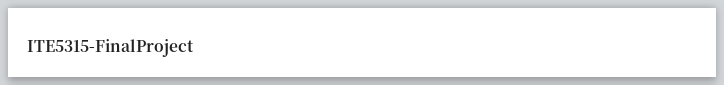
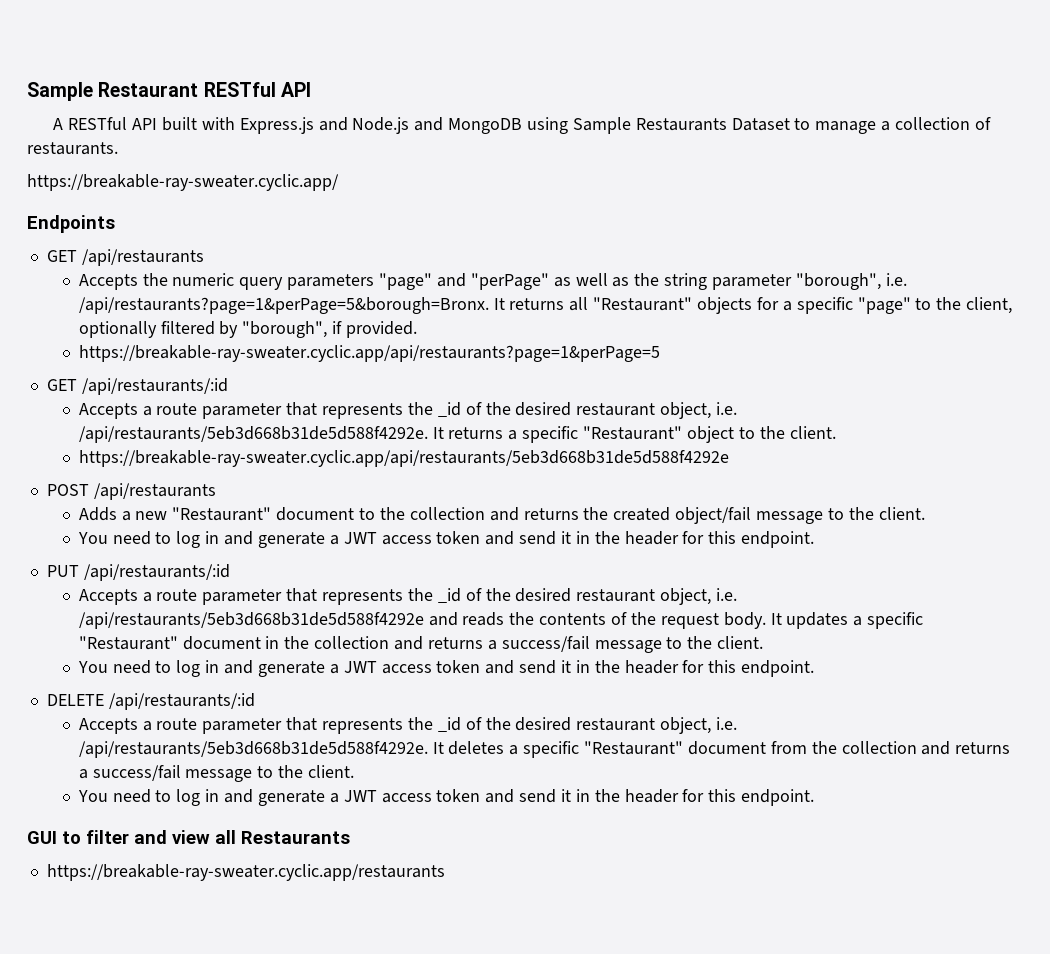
- ITE5315-FinalProject
+ Sample Restaurant RESTful API
+ A RESTful API built with Express.js and Node.js and MongoDB using Sample Restaurants Dataset to manage a collection of restaurants.
+ https://breakable-ray-sweater.cyclic.app/
+ Endpoints
+ GET /api/restaurants
+ Accepts the numeric query parameters "page" and "perPage" as well as the string parameter "borough", i.e. /api/restaurants?page=1&perPage=5&borough=Bronx. It returns all "Restaurant" objects for a specific "page" to the client, optionally filtered by "borough", if provided.
+ https://breakable-ray-sweater.cyclic.app/api/restaurants?page=1&perPage=5
+ GET /api/restaurants/:id
+ Accepts a route parameter that represents the _id of the desired restaurant object, i.e. /api/restaurants/5eb3d668b31de5d588f4292e. It returns a specific "Restaurant" object to the client.
+ https://breakable-ray-sweater.cyclic.app/api/restaurants/5eb3d668b31de5d588f4292e
+ POST /api/restaurants
+ Adds a new "Restaurant" document to the collection and returns the created object/fail message to the client.
+ You need to log in and generate a JWT access token and send it in the header for this endpoint.
+ PUT /api/restaurants/:id
+ Accepts a route parameter that represents the _id of the desired restaurant object, i.e. /api/restaurants/5eb3d668b31de5d588f4292e and reads the contents of the request body. It updates a specific "Restaurant" document in the collection and returns a success/fail message to the client.
+ You need to log in and generate a JWT access token and send it in the header for this endpoint.
+ DELETE /api/restaurants/:id
+ Accepts a route parameter that represents the _id of the desired restaurant object, i.e. /api/restaurants/5eb3d668b31de5d588f4292e. It deletes a specific "Restaurant" document from the collection and returns a success/fail message to the client.
+ You need to log in and generate a JWT access token and send it in the header for this endpoint.
+ GUI to filter and view all Restaurants
+ https://breakable-ray-sweater.cyclic.app/restaurants

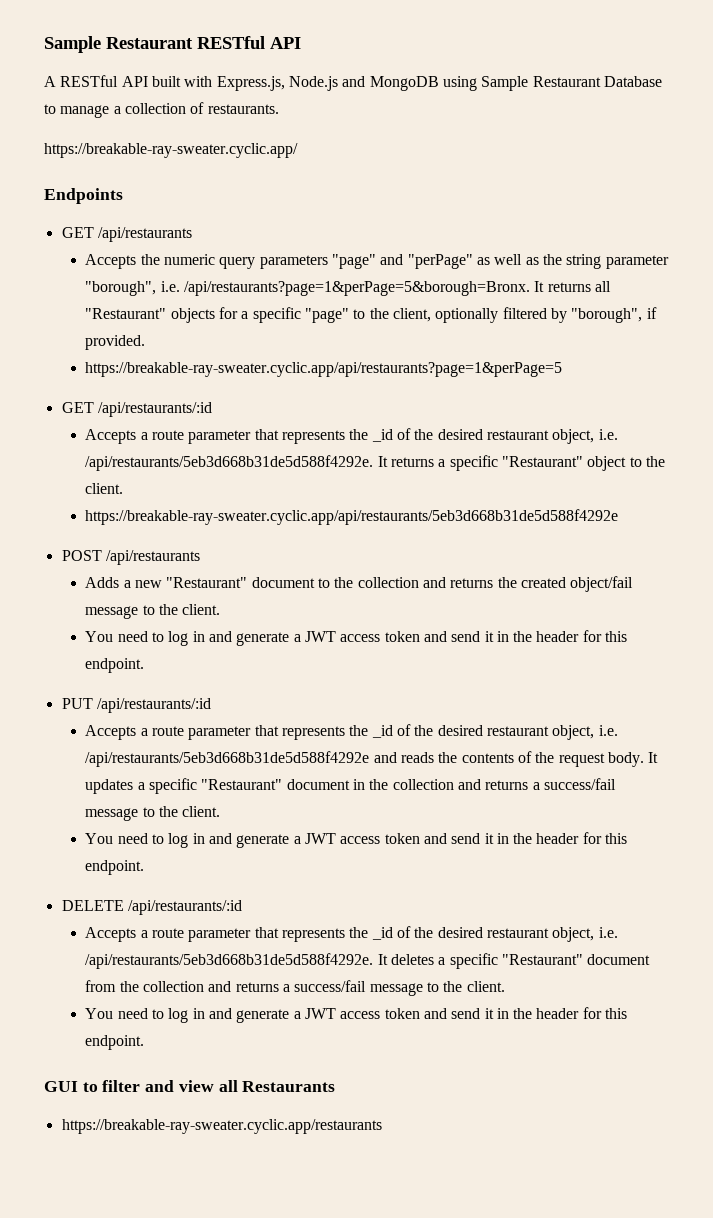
- A RESTful API built with Express.js and Node.js and MongoDB using Sample Restaurants Dataset to manage a collection of restaurants.
+ A RESTful API built with Express.js, Node.js and MongoDB using Sample Restaurant Database to manage a collection of restaurants.

